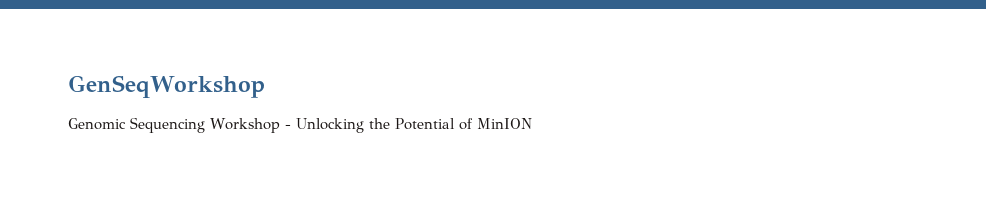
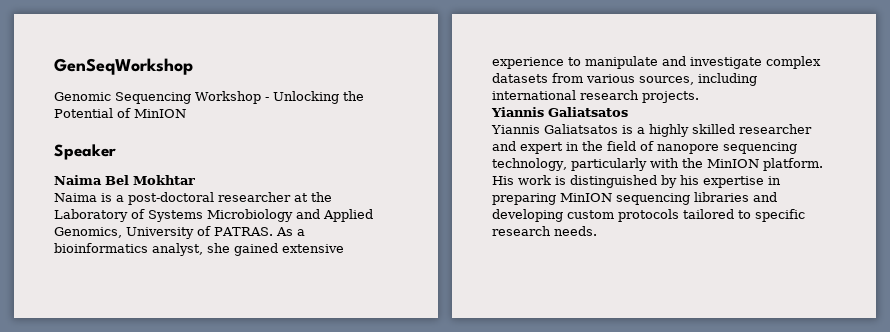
+ Speaker
+ Naima Bel Mokhtar
+ Naima is a post-doctoral researcher at the Laboratory of Systems Microbiology and Applied Genomics, University of PATRAS. As a bioinformatics analyst, she gained extensive experience to manipulate and investigate complex datasets from various sources, including international research projects.
+ Yiannis Galiatsatos
+ Yiannis Galiatsatos is a highly skilled researcher and expert in the field of nanopore sequencing technology, particularly with the MinION platform. His work is distinguished by his expertise in preparing MinION sequencing libraries and developing custom protocols tailored to specific research needs.

